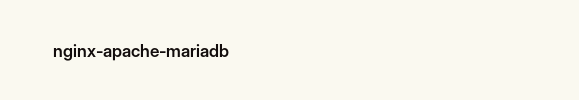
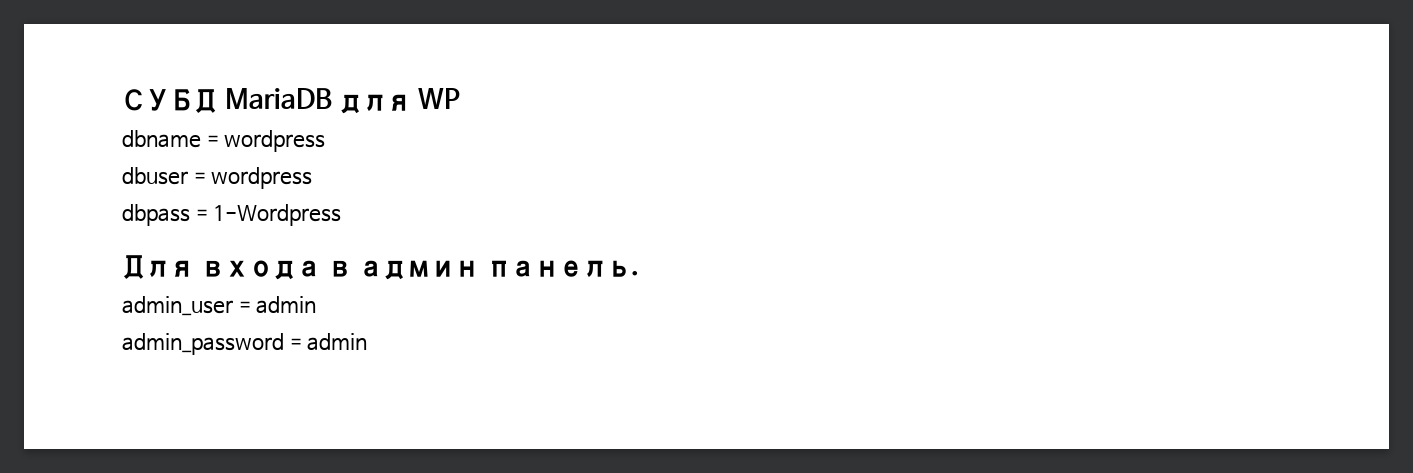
- nginx-apache-mariadb
+ СУБД MariaDB для WP
+ dbname = wordpress
+ dbuser = wordpress
+ dbpass = 1-Wordpress
+ Для входа в админ панель.
+ admin_user = admin
+ admin_password = admin

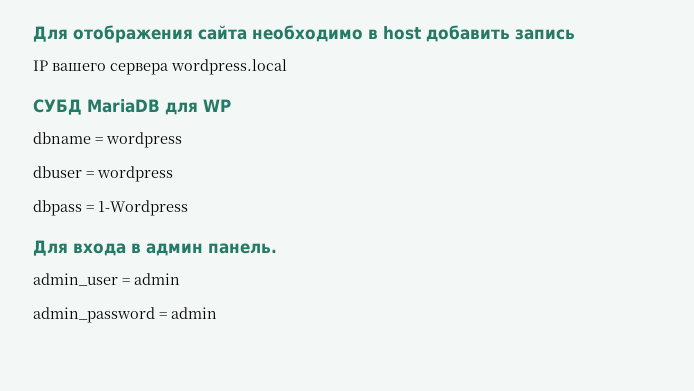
+ Для отображения сайта необходимо в host добавить запись
+ IP вашего сервера wordpress.local

